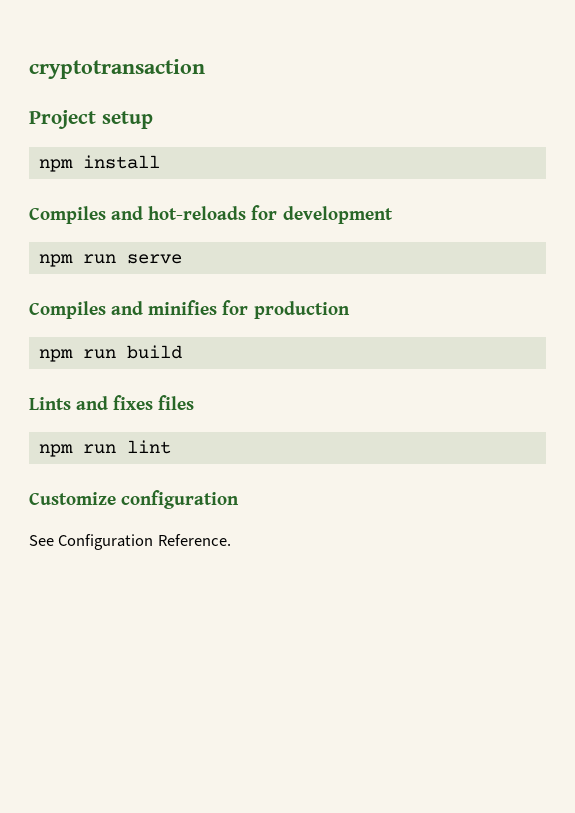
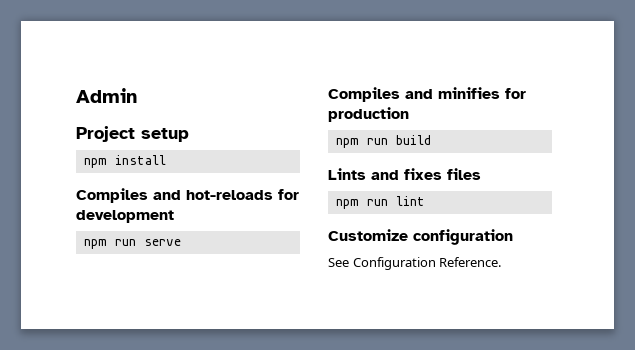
- cryptotransaction
+ Admin

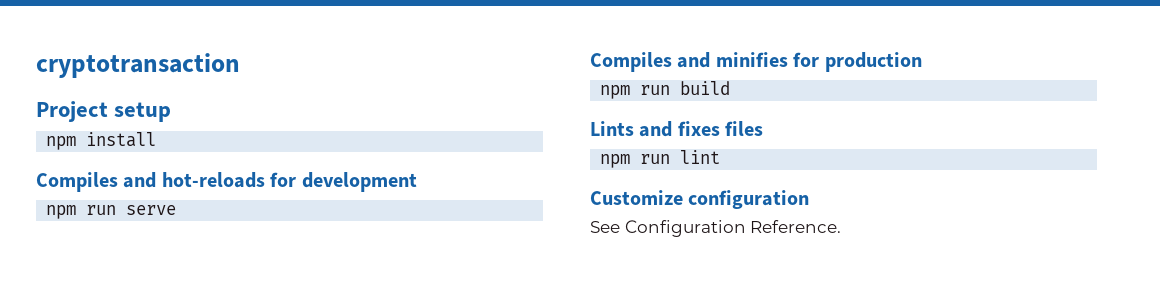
- Admin
+ cryptotransaction

